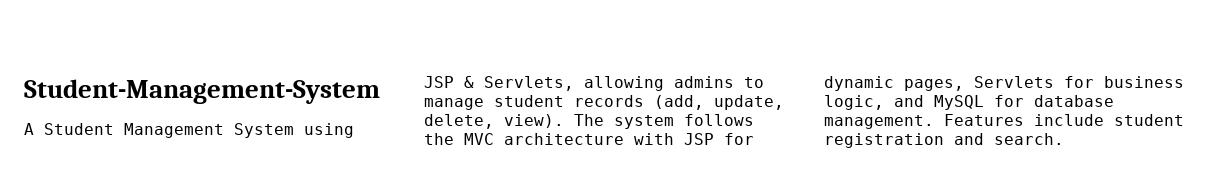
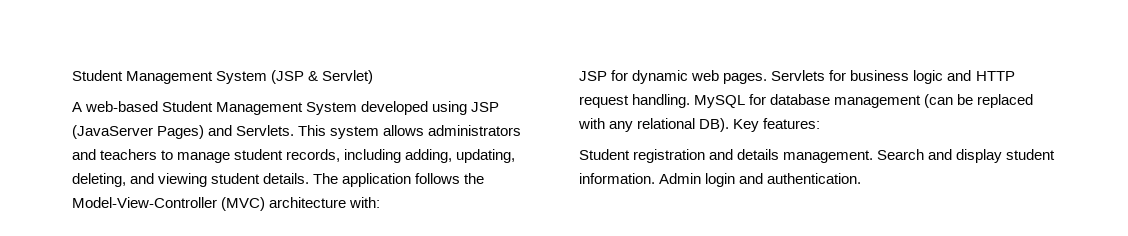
- Student-Management-System
- A Student Management System using JSP & Servlets, allowing admins to manage student records (add, update, delete, view). The system follows the MVC architecture with JSP for dynamic pages, Servlets for business logic, and MySQL for database management. Features include student registration and search.
+ Student Management System (JSP & Servlet)
+ A web-based Student Management System developed using JSP (JavaServer Pages) and Servlets. This system allows administrators and teachers to manage student records, including adding, updating, deleting, and viewing student details. The application follows the Model-View-Controller (MVC) architecture with:
+ JSP for dynamic web pages. Servlets for business logic and HTTP request handling. MySQL for database management (can be replaced with any relational DB). Key features:
+ Student registration and details management. Search and display student information. Admin login and authentication.

